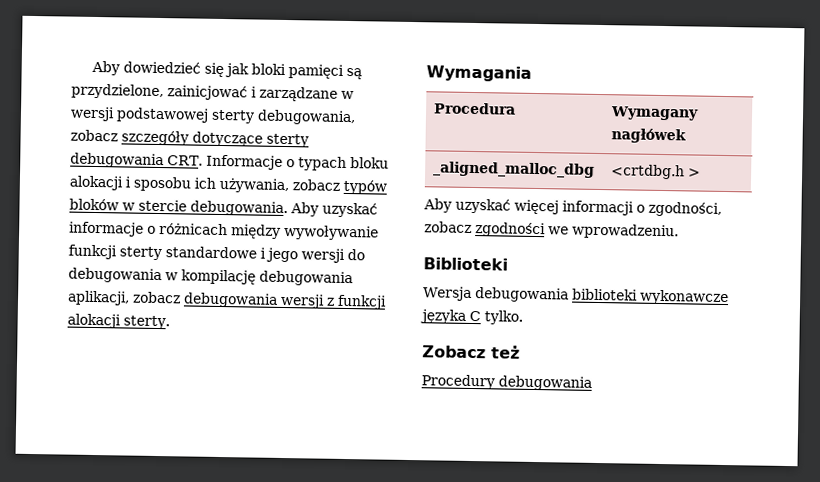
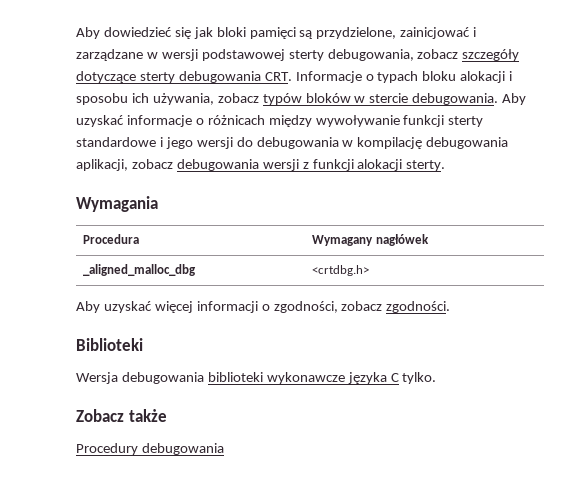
- _aligned_malloc_dbg | <crtdbg.h >
+ _aligned_malloc_dbg | <crtdbg.h>
- Aby uzyskać więcej informacji o zgodności, zobacz zgodności we wprowadzeniu.
+ Aby uzyskać więcej informacji o zgodności, zobacz zgodności.
- Zobacz też
+ Zobacz także

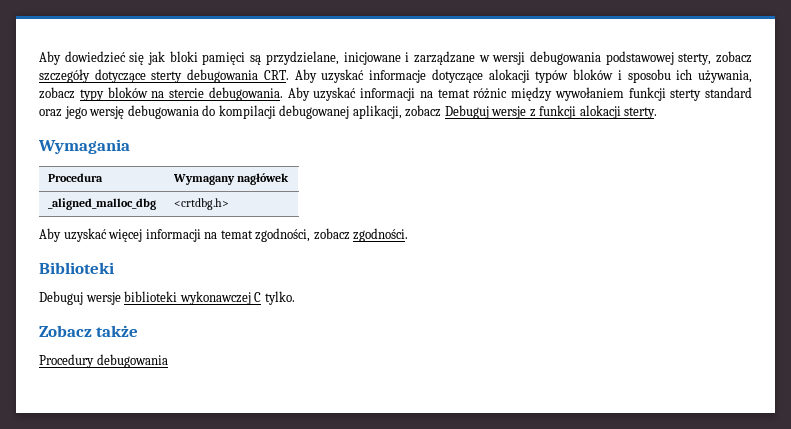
- Aby dowiedzieć się jak bloki pamięci są przydzielone, zainicjować i zarządzane w wersji podstawowej sterty debugowania, zobacz szczegóły dotyczące sterty debugowania CRT. Informacje o typach bloku alokacji i sposobu ich używania, zobacz typów bloków w stercie debugowania.
+ Aby dowiedzieć się jak bloki pamięci są przydzielane, inicjowane i zarządzane w wersji debugowania podstawowej sterty, zobacz szczegóły dotyczące sterty debugowania CRT. Aby uzyskać informacje dotyczące alokacji typów bloków i sposobu ich używania, zobacz typy bloków na stercie debugowania.
- Aby uzyskać informacje o różnicach między wywoływanie funkcji sterty standardowe i jego wersji do debugowania w kompilację debugowania aplikacji, zobacz debugowania wersji z funkcji alokacji sterty.
+ Aby uzyskać informacji na temat różnic między wywołaniem funkcji sterty standard oraz jego wersję debugowania do kompilacji debugowanej aplikacji, zobacz Debuguj wersje z funkcji alokacji sterty.
- Aby uzyskać więcej informacji o zgodności, zobacz zgodności.
+ Aby uzyskać więcej informacji na temat zgodności, zobacz zgodności.
- Wersja debugowania biblioteki wykonawcze języka C tylko.
+ Debuguj wersje biblioteki wykonawczej C tylko.

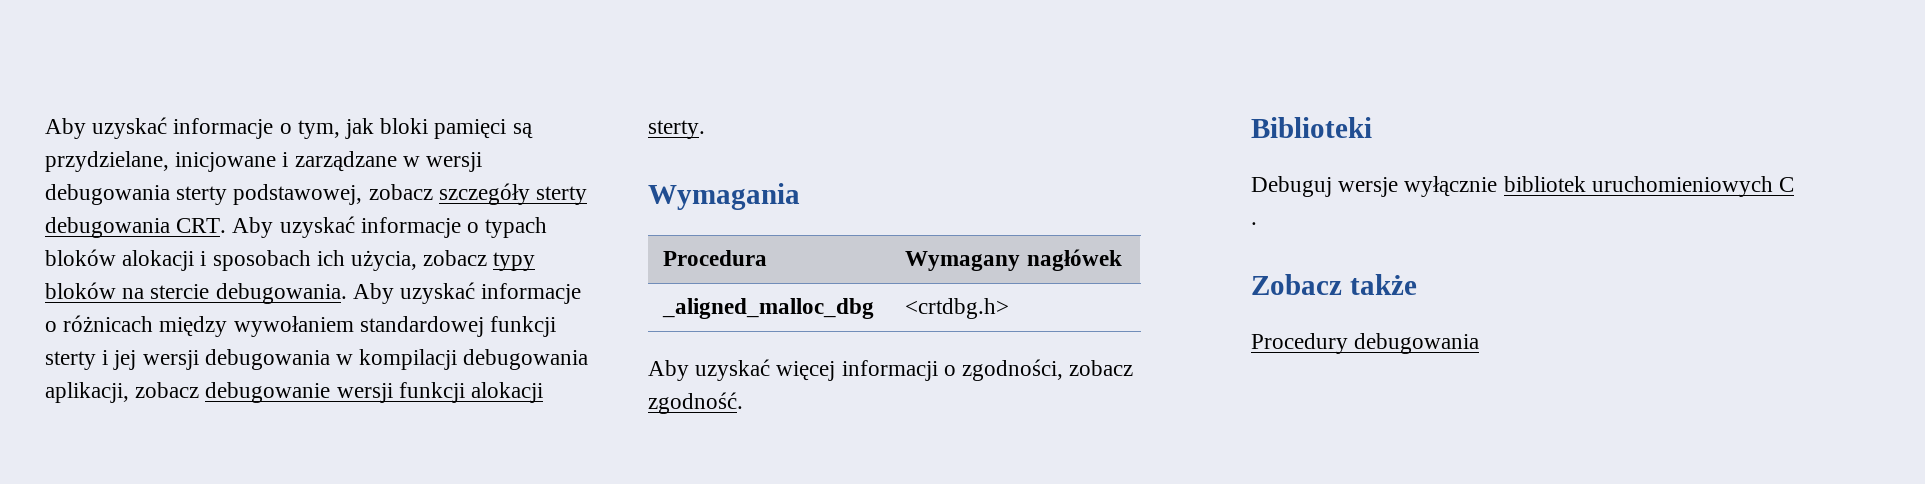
- Aby dowiedzieć się jak bloki pamięci są przydzielane, inicjowane i zarządzane w wersji debugowania podstawowej sterty, zobacz szczegóły dotyczące sterty debugowania CRT. Aby uzyskać informacje dotyczące alokacji typów bloków i sposobu ich używania, zobacz typy bloków na stercie debugowania.
+ Aby uzyskać informacje o tym, jak bloki pamięci są przydzielane, inicjowane i zarządzane w wersji debugowania sterty podstawowej, zobacz szczegóły sterty debugowania CRT. Aby uzyskać informacje o typach bloków alokacji i sposobach ich użycia, zobacz typy bloków na stercie debugowania.
- Aby uzyskać informacji na temat różnic między wywołaniem funkcji sterty standard oraz jego wersję debugowania do kompilacji debugowanej aplikacji, zobacz Debuguj wersje z funkcji alokacji sterty.
+ Aby uzyskać informacje o różnicach między wywołaniem standardowej funkcji sterty i jej wersji debugowania w kompilacji debugowania aplikacji, zobacz debugowanie wersji funkcji alokacji sterty.
- Aby uzyskać więcej informacji na temat zgodności, zobacz zgodności.
+ Aby uzyskać więcej informacji o zgodności, zobacz zgodność.
- Debuguj wersje biblioteki wykonawczej C tylko.
+ Debuguj wersje wyłącznie bibliotek uruchomieniowych C .

